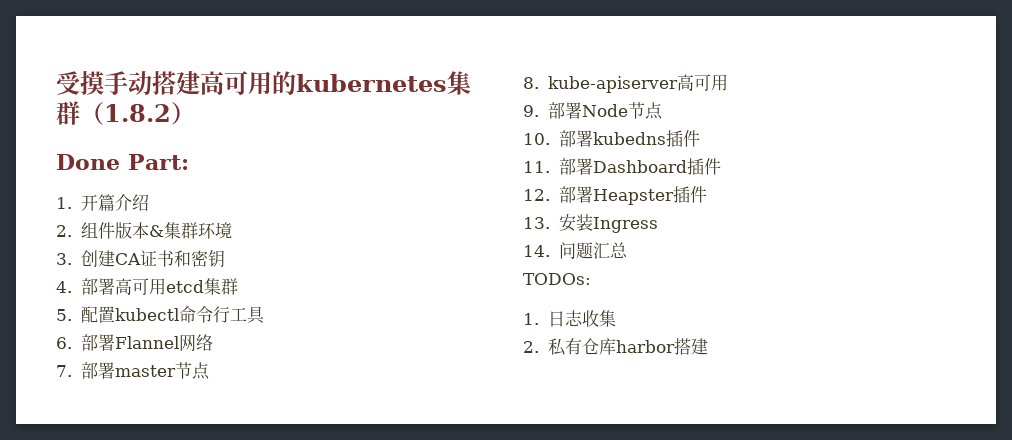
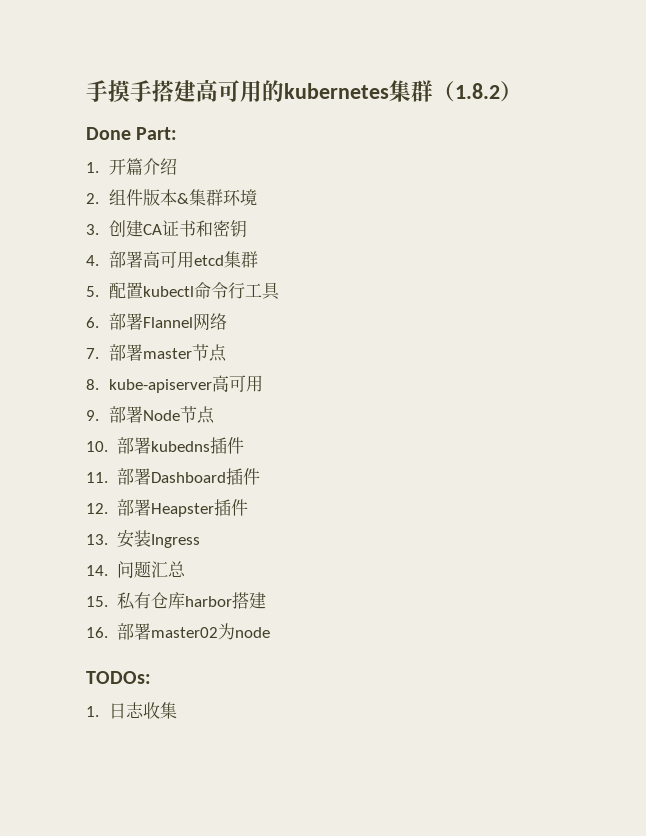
- 受摸手动搭建高可用的kubernetes集群（1.8.2）
+ 手摸手搭建高可用的kubernetes集群（1.8.2）
- TODOs:
- 1.日志收集
- 2.私有仓库harbor搭建
+ 15.私有仓库harbor搭建
+ 16.部署master02为node
+ TODOs:
+ 1.日志收集

